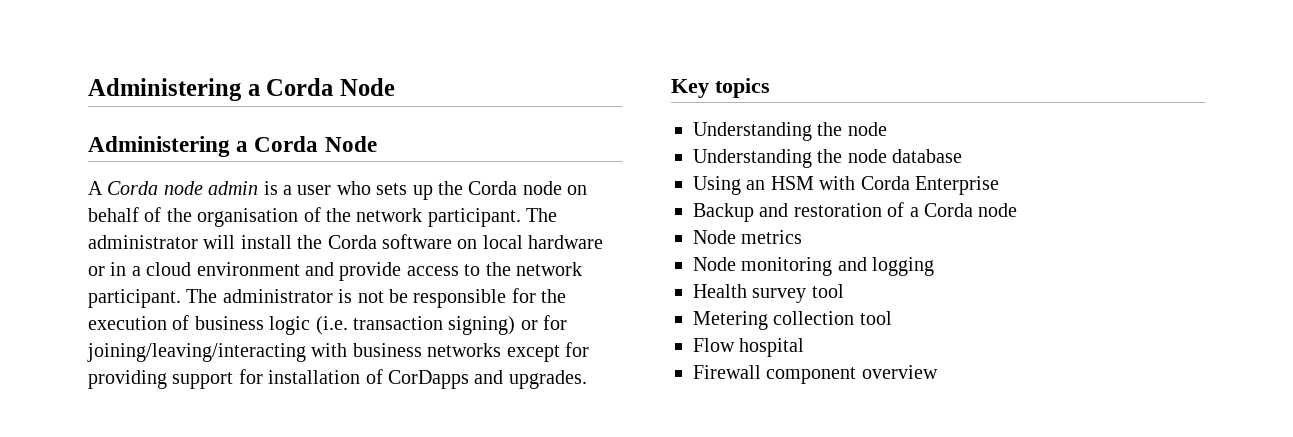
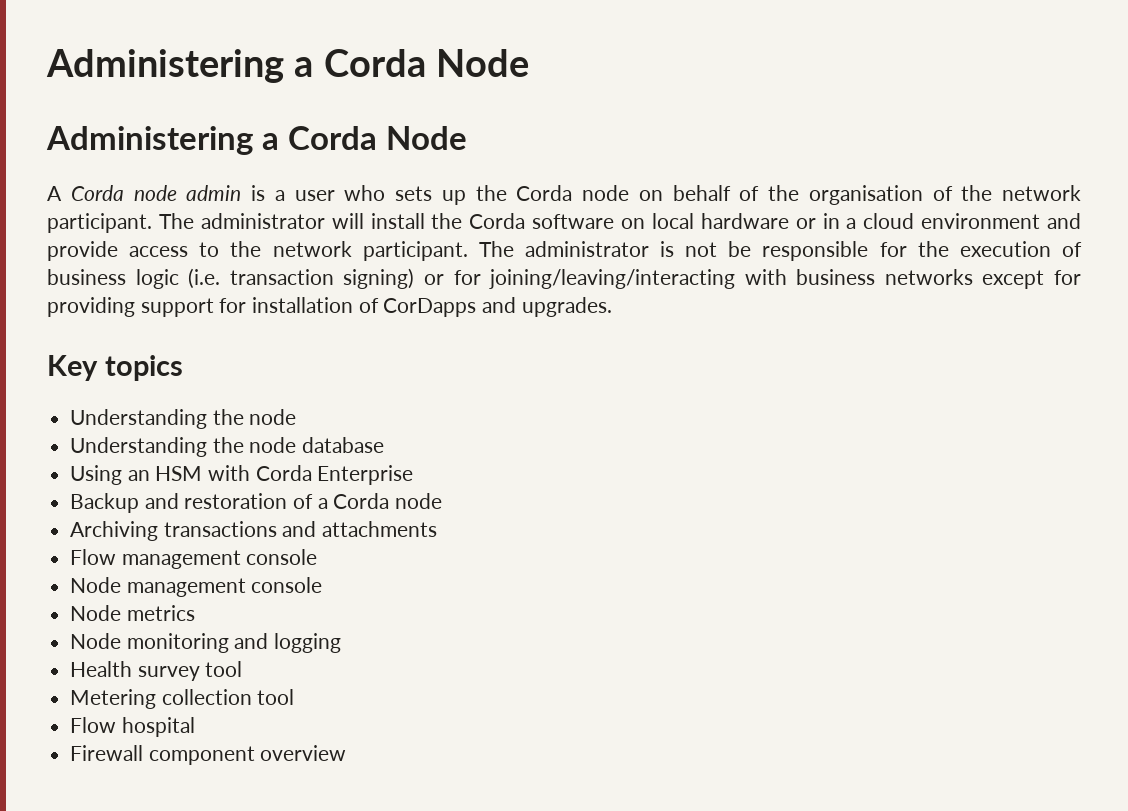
+ Archiving transactions and attachments
+ Flow management console
+ Node management console

